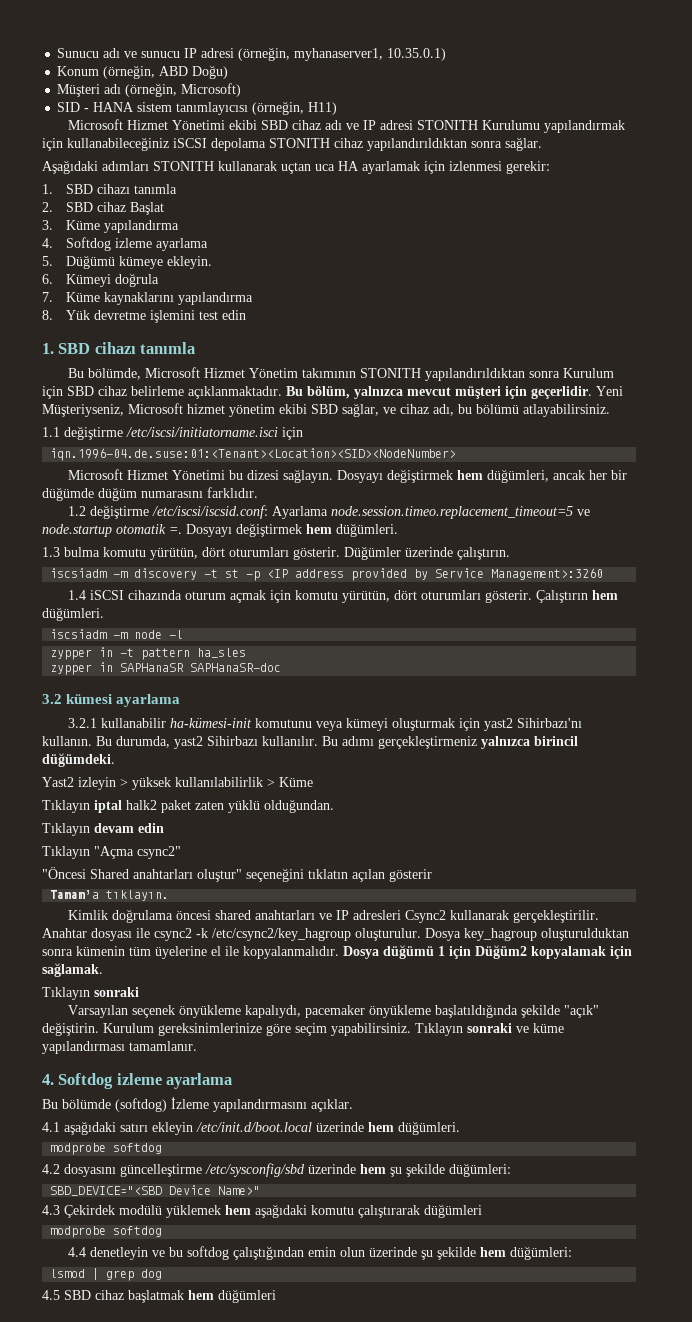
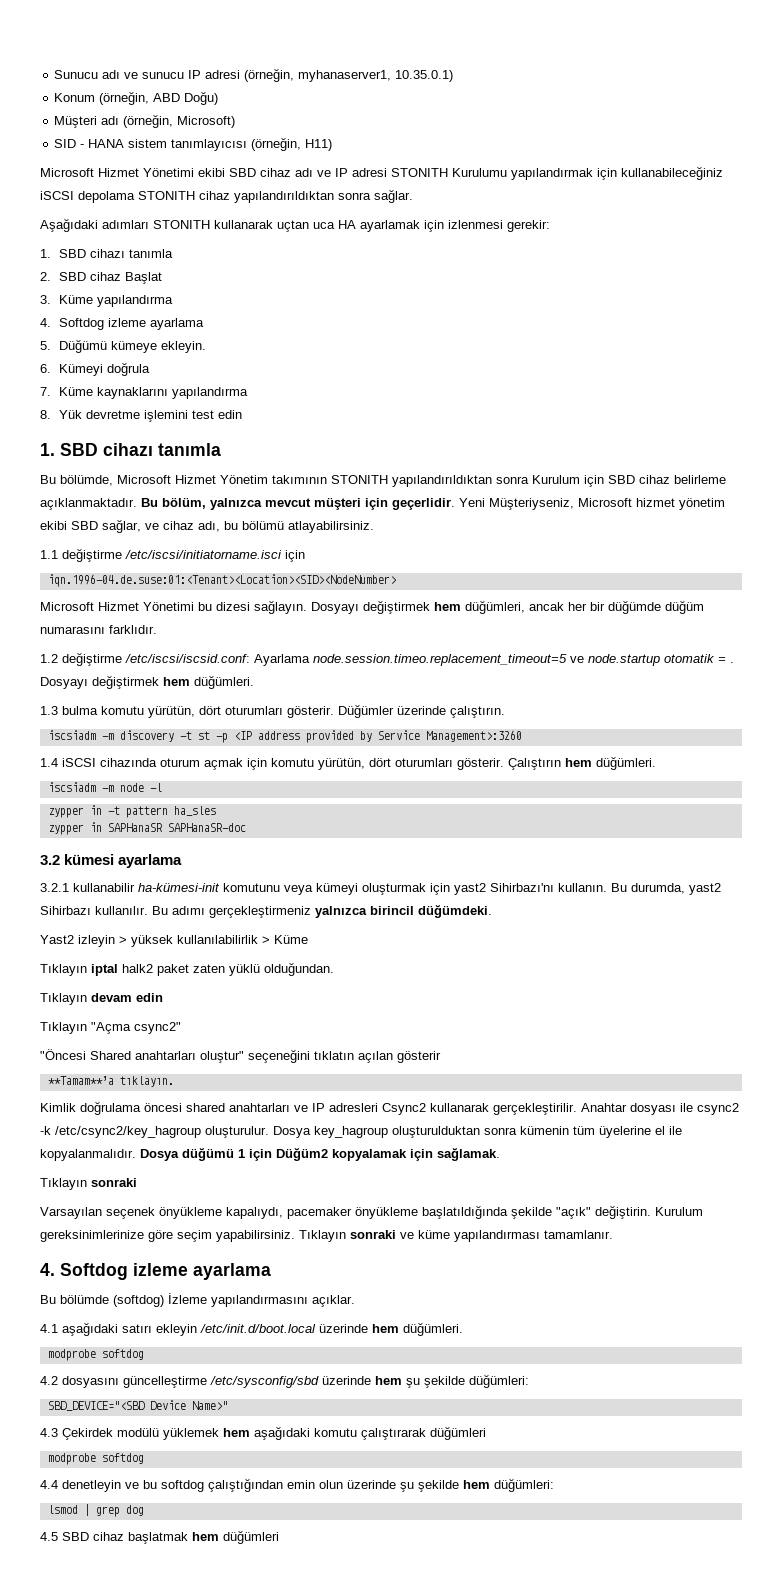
- 1.2 değiştirme /etc/iscsi/iscsid.conf: Ayarlama node.session.timeo.replacement_timeout=5 ve node.startup otomatik =.
+ 1.2 değiştirme /etc/iscsi/iscsid.conf: Ayarlama node.session.timeo.replacement_timeout=5 ve node.startup otomatik = .
- Tamam’a tıklayın.
+ **Tamam**’a tıklayın.

